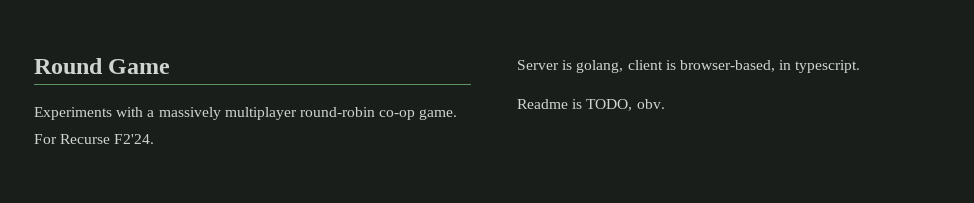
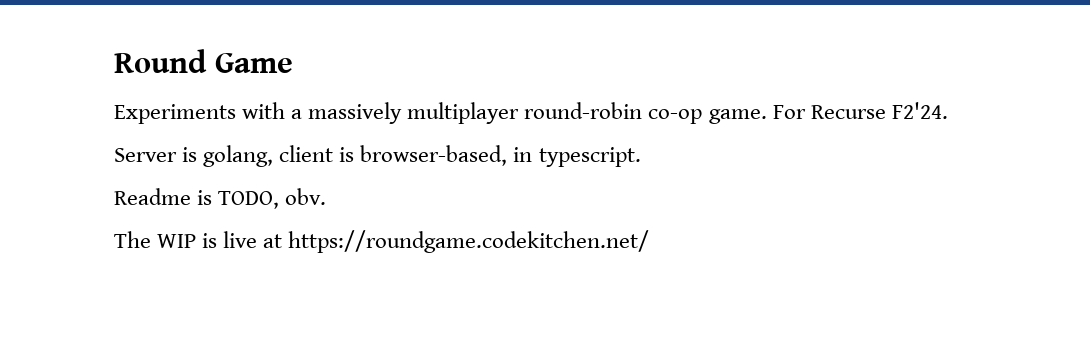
+ The WIP is live at https://roundgame.codekitchen.net/

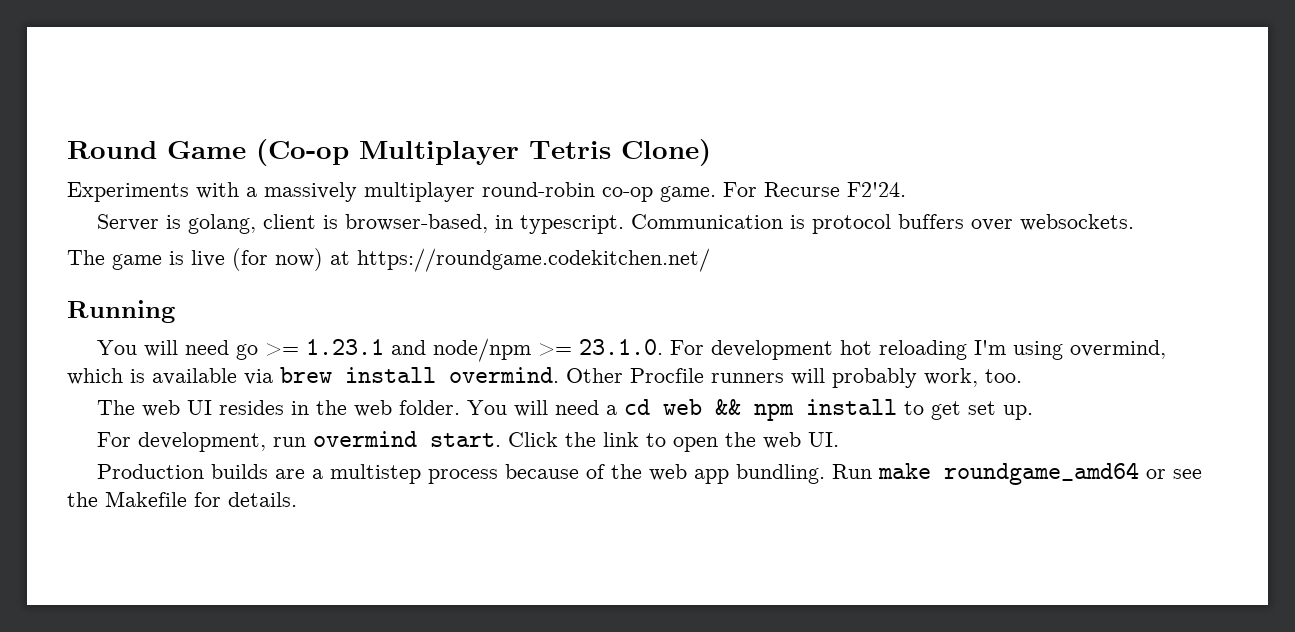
- Round Game
+ Round Game (Co-op Multiplayer Tetris Clone)
- Server is golang, client is browser-based, in typescript.
- Readme is TODO, obv.
- The WIP is live at https://roundgame.codekitchen.net/
+ Server is golang, client is browser-based, in typescript. Communication is protocol buffers over websockets.
+ The game is live (for now) at https://roundgame.codekitchen.net/
+ Running
+ You will need go >= 1.23.1 and node/npm >= 23.1.0. For development hot reloading I'm using overmind, which is available via brew install overmind. Other Procfile runners will probably work, too.
+ The web UI resides in the web folder. You will need a cd web && npm install to get set up.
+ For development, run overmind start. Click the link to open the web UI.
+ Production builds are a multistep process because of the web app bundling. Run make roundgame_amd64 or see the Makefile for details.

